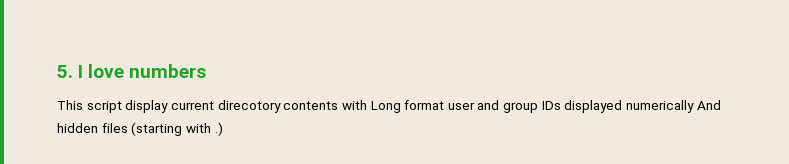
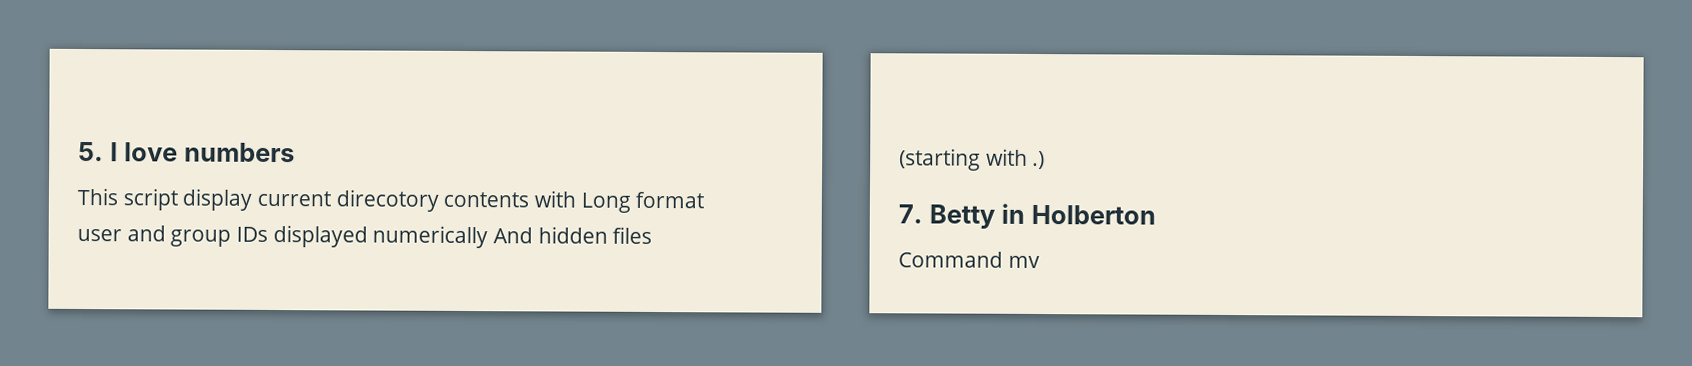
+ 7. Betty in Holberton
+ Command mv

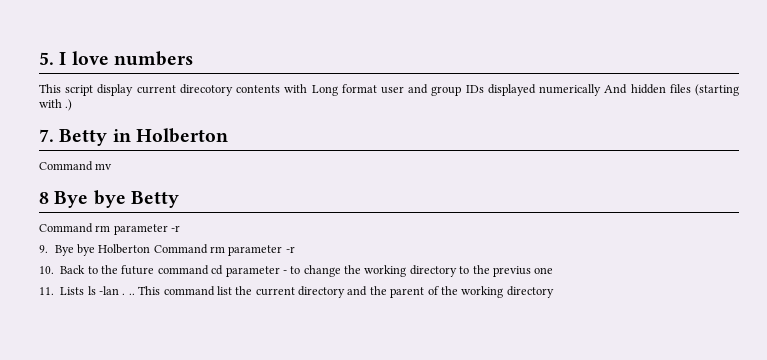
+ 8 Bye bye Betty
+ Command rm parameter -r
+ 9. Bye bye Holberton Command rm parameter -r
+ 10. Back to the future command cd parameter - to change the working directory to the previus one
+ 11. Lists ls -lan . .. This command list the current directory and the parent of the working directory

